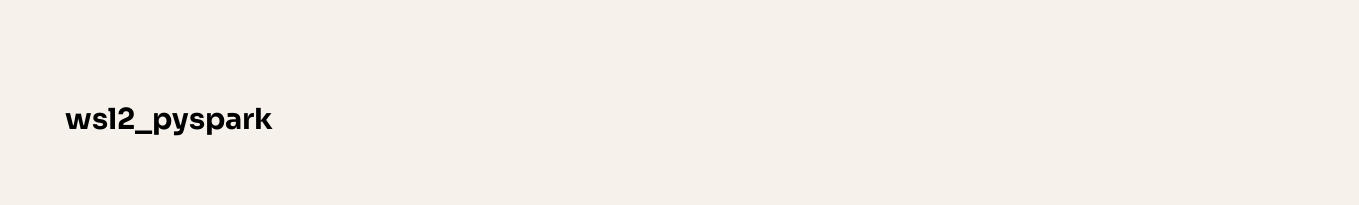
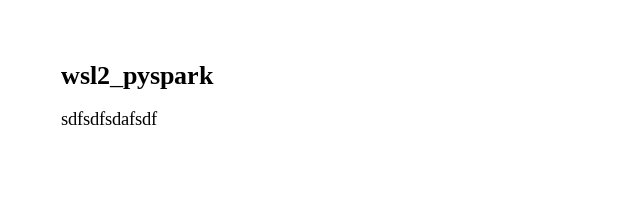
+ sdfsdfsdafsdf

